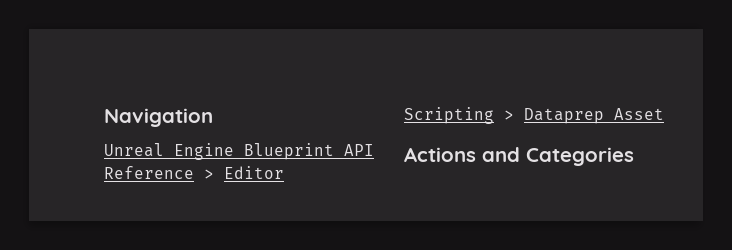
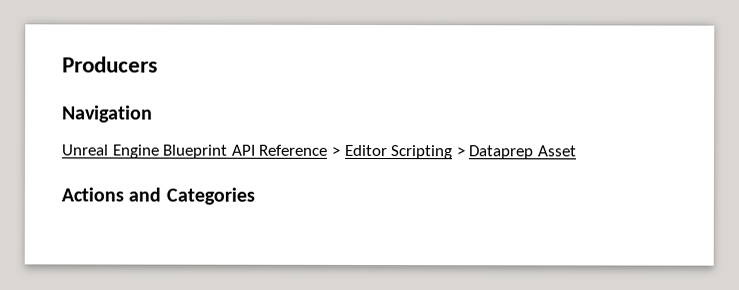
+ Producers

